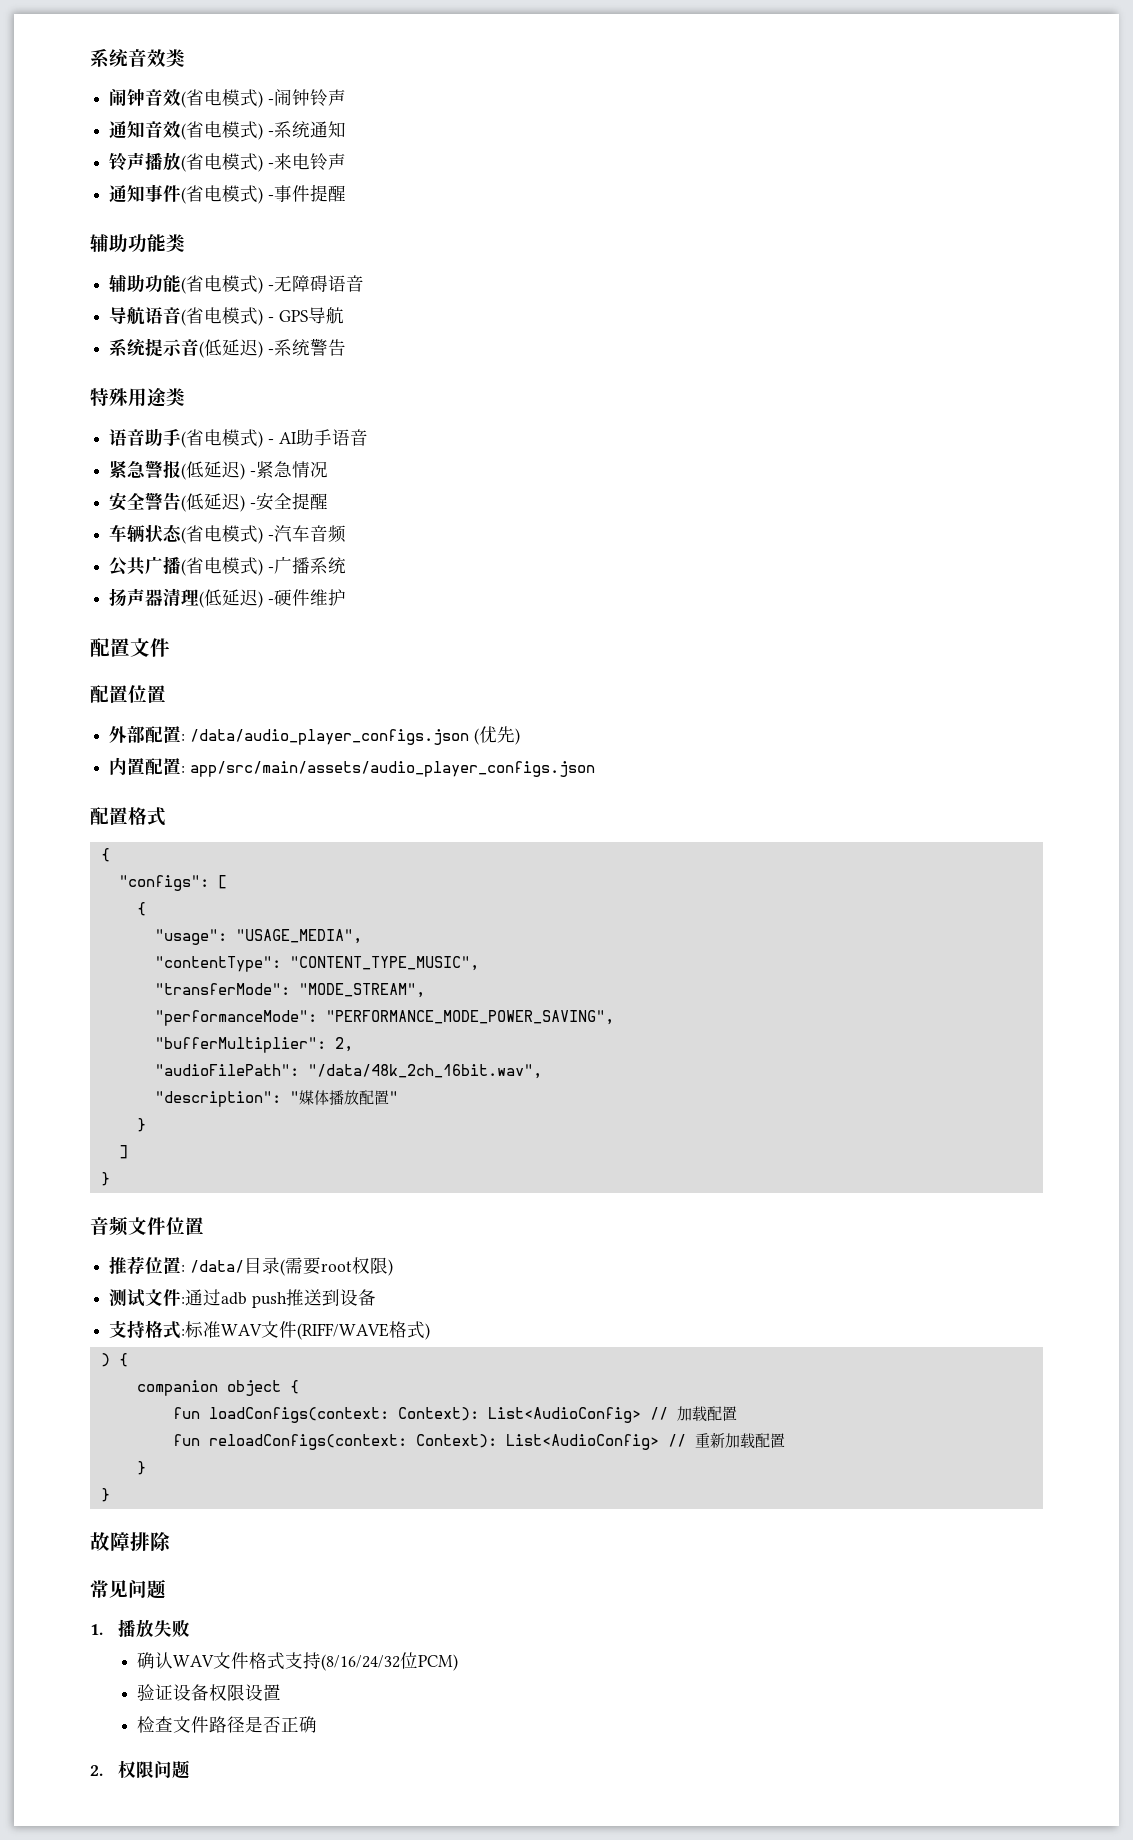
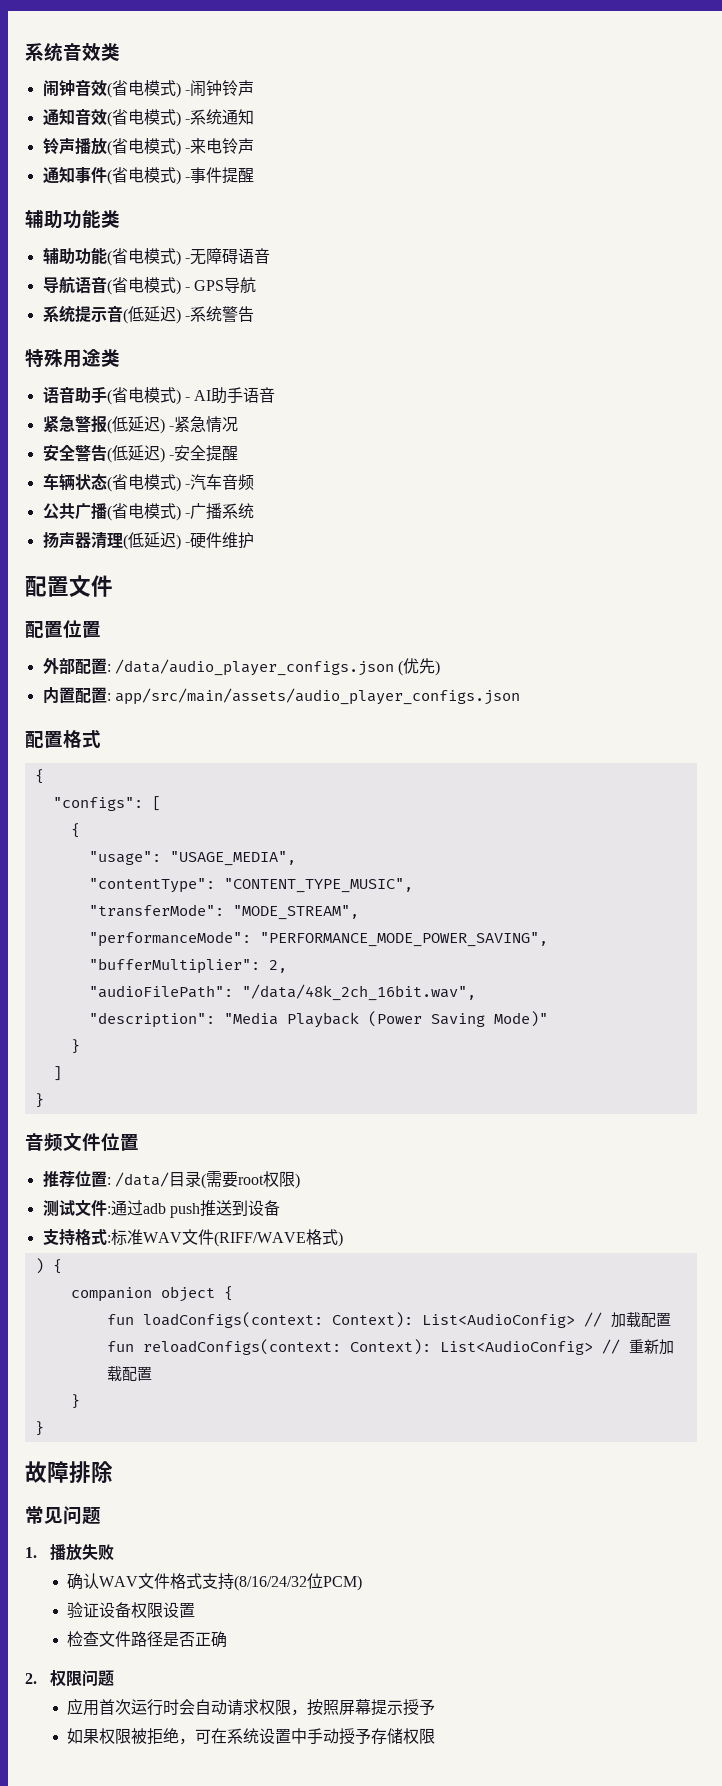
- "description": "媒体播放配置"
+ "description": "Media Playback (Power Saving Mode)"
+ 应用首次运行时会自动请求权限，按照屏幕提示授予
+ 如果权限被拒绝，可在系统设置中手动授予存储权限

